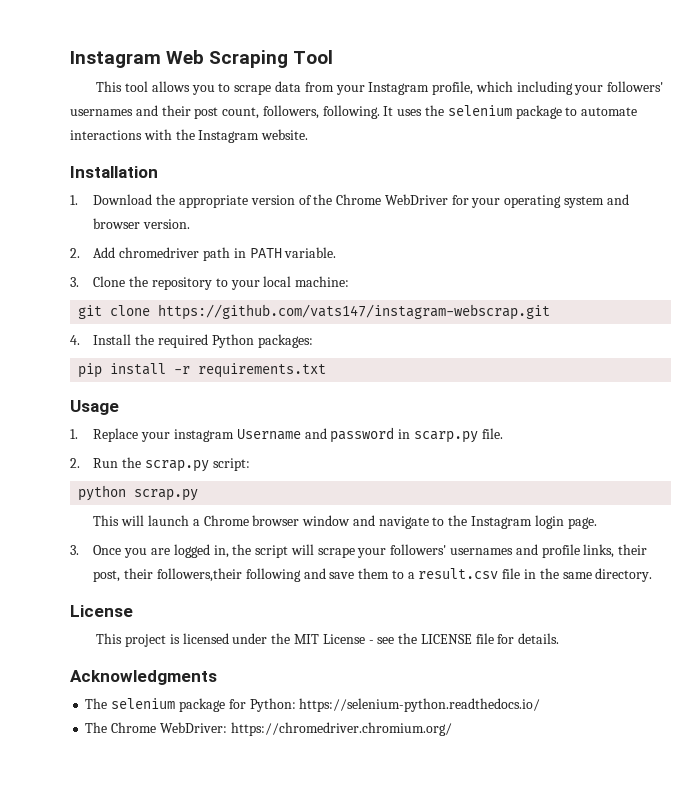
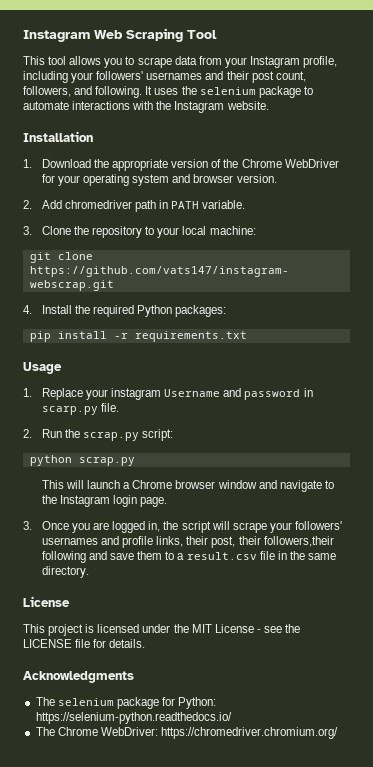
- This tool allows you to scrape data from your Instagram profile, which including your followers' usernames and their post count, followers, following.
+ This tool allows you to scrape data from your Instagram profile, including your followers' usernames and their post count, followers, and following.

